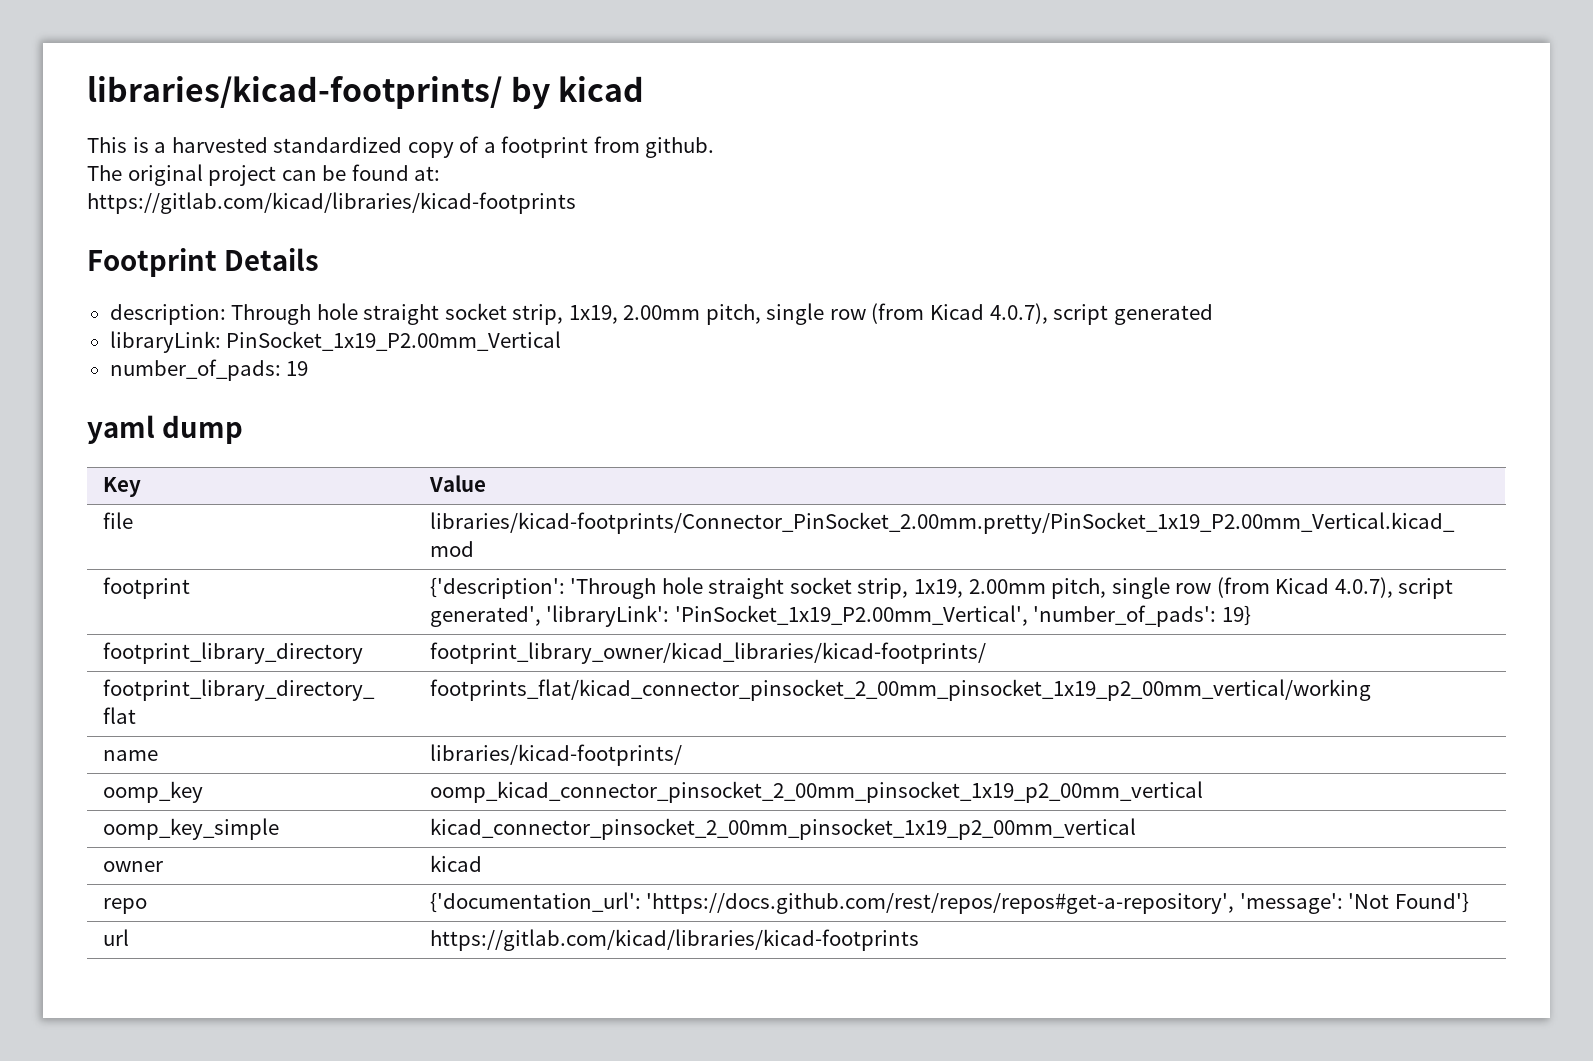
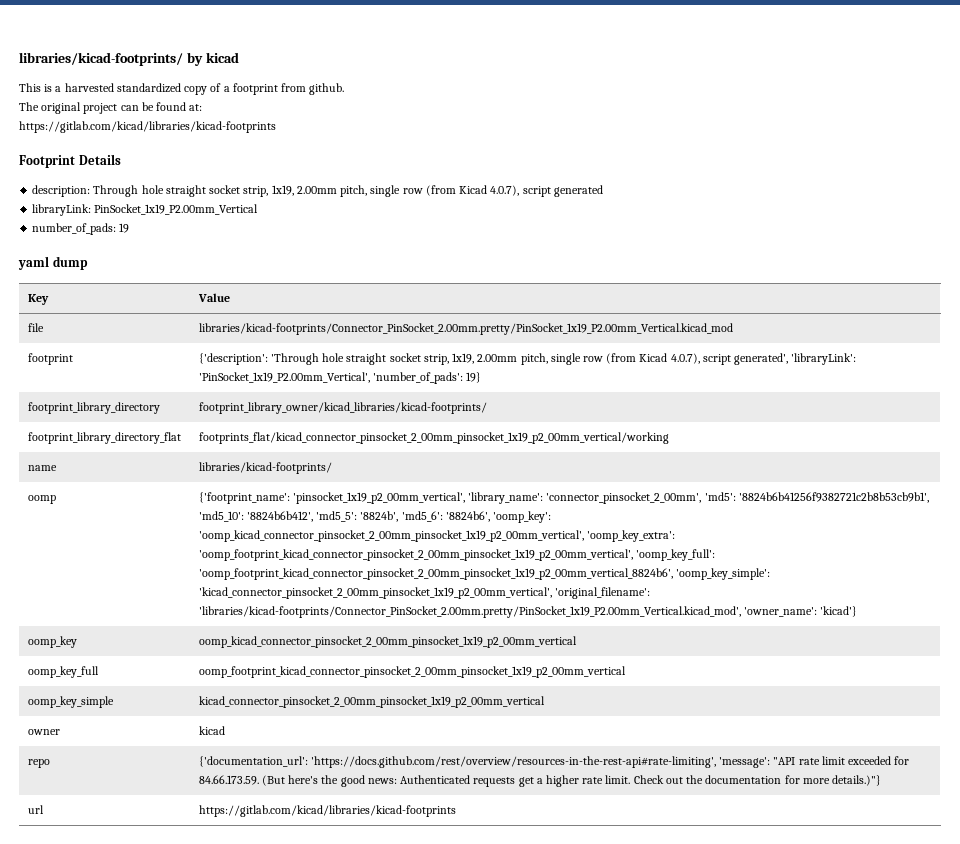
+ oomp | {'footprint_name': 'pinsocket_1x19_p2_00mm_vertical', 'library_name': 'connector_pinsocket_2_00mm', 'md5': '8824b6b41256f9382721c2b8b53cb9b1', 'md5_10': '8824b6b412', 'md5_5': '8824b', 'md5_6': '8824b6', 'oomp_key': 'oomp_kicad_connector_pinsocket_2_00mm_pinsocket_1x19_p2_00mm_vertical', 'oomp_key_extra': 'oomp_footprint_kicad_connector_pinsocket_2_00mm_pinsocket_1x19_p2_00mm_vertical', 'oomp_key_full': 'oomp_footprint_kicad_connector_pinsocket_2_00mm_pinsocket_1x19_p2_00mm_vertical_8824b6', 'oomp_key_simple': 'kicad_connector_pinsocket_2_00mm_pinsocket_1x19_p2_00mm_vertical', 'original_filename': 'libraries/kicad-footprints/Connector_PinSocket_2.00mm.pretty/PinSocket_1x19_P2.00mm_Vertical.kicad_mod', 'owner_name': 'kicad'}
+ oomp_key_full | oomp_footprint_kicad_connector_pinsocket_2_00mm_pinsocket_1x19_p2_00mm_vertical
- repo | {'documentation_url': 'https://docs.github.com/rest/repos/repos#get-a-repository', 'message': 'Not Found'}
+ repo | {'documentation_url': 'https://docs.github.com/rest/overview/resources-in-the-rest-api#rate-limiting', 'message': "API rate limit exceeded for 84.66.173.59. (But here's the good news: Authenticated requests get a higher rate limit. Check out the documentation for more details.)"}

